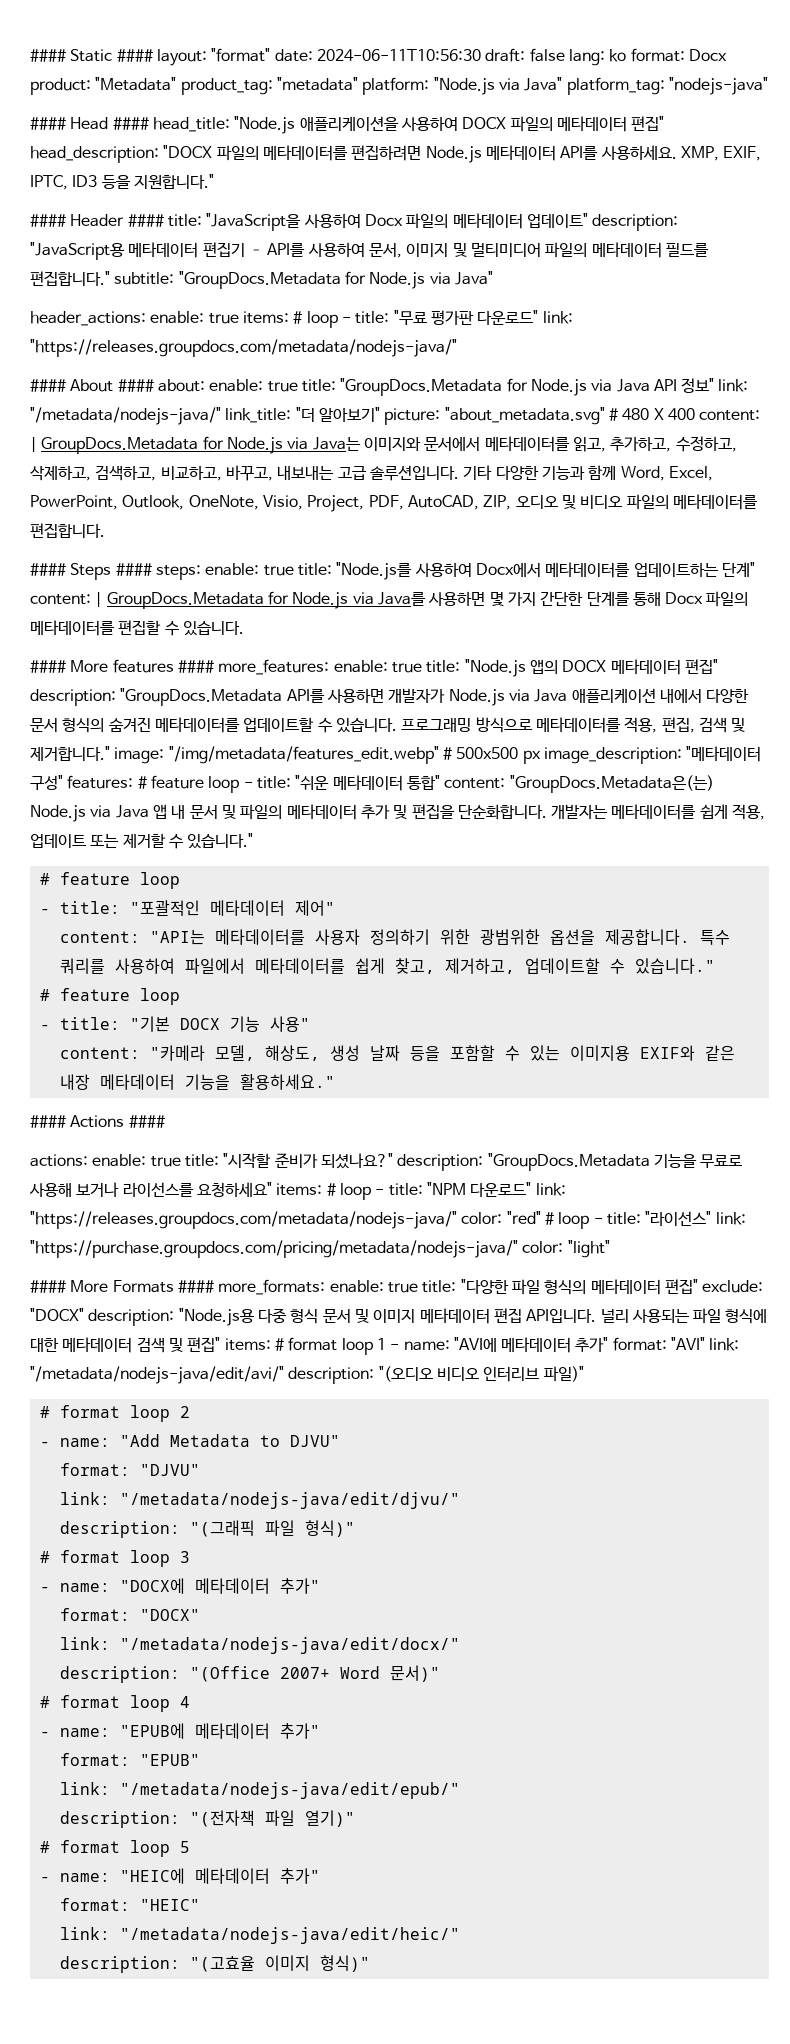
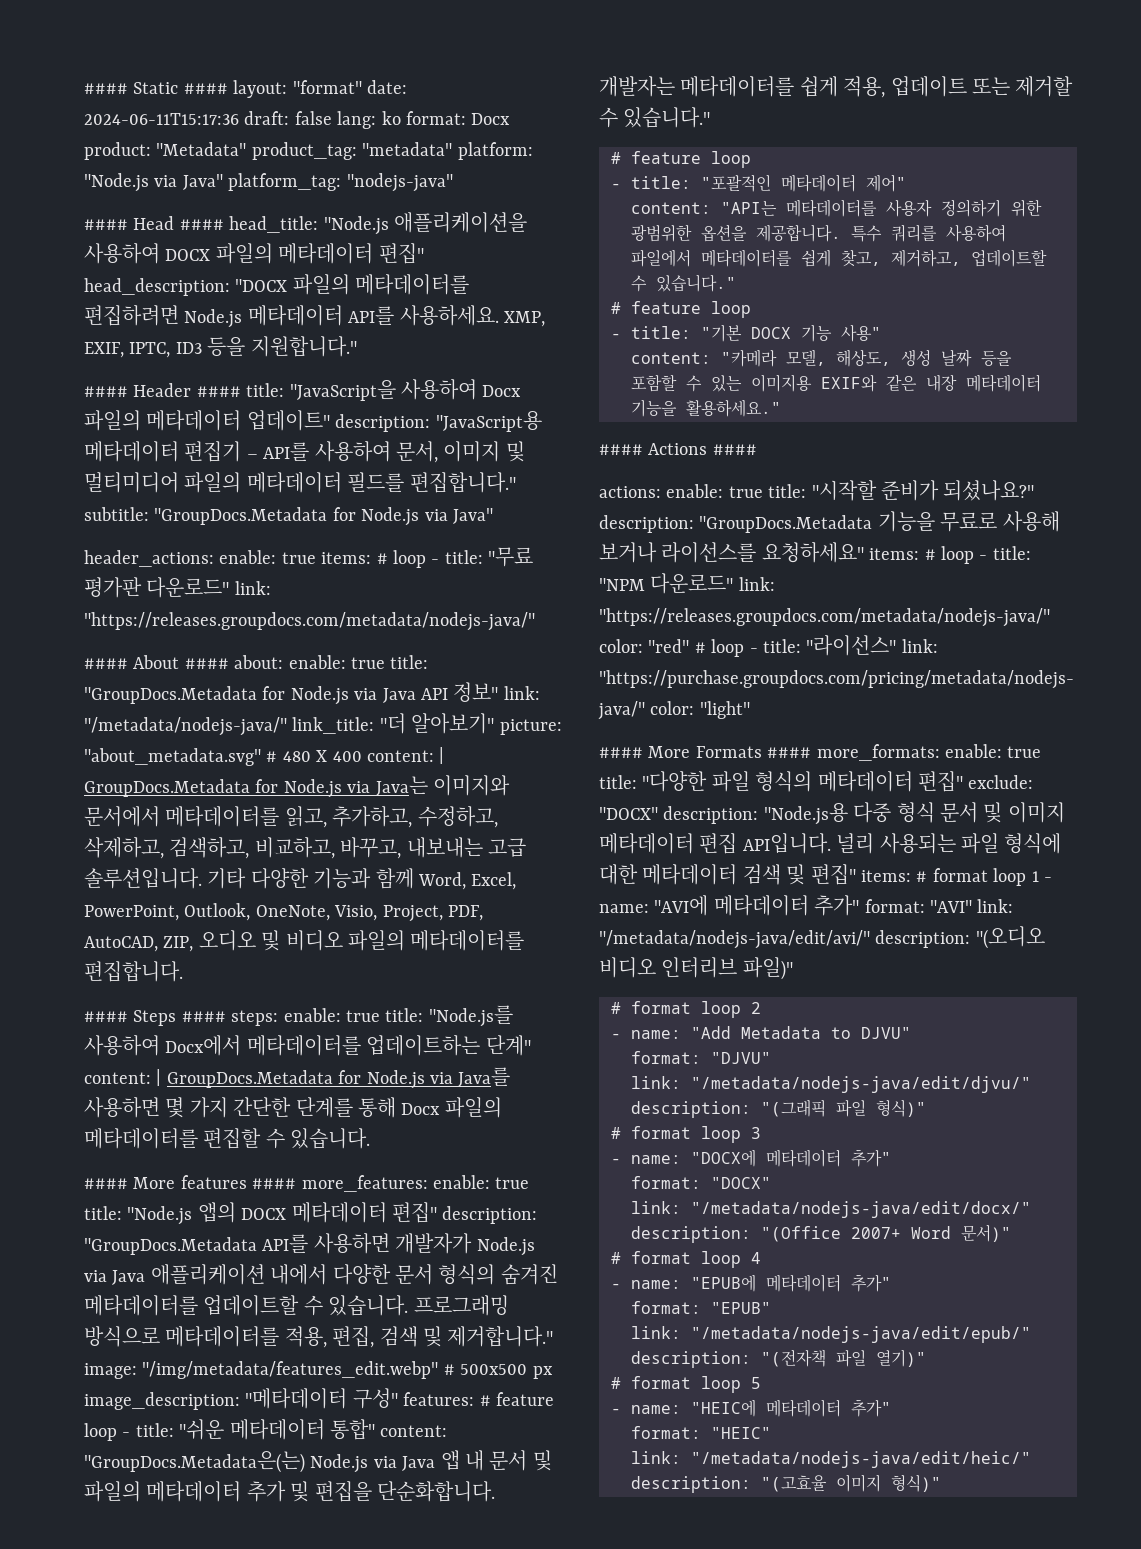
- #### Static #### layout: "format" date: 2024-06-11T10:56:30 draft: false lang: ko format: Docx product: "Metadata" product_tag: "metadata" platform: "Node.js via Java" platform_tag: "nodejs-java"
+ #### Static #### layout: "format" date: 2024-06-11T15:17:36 draft: false lang: ko format: Docx product: "Metadata" product_tag: "metadata" platform: "Node.js via Java" platform_tag: "nodejs-java"

